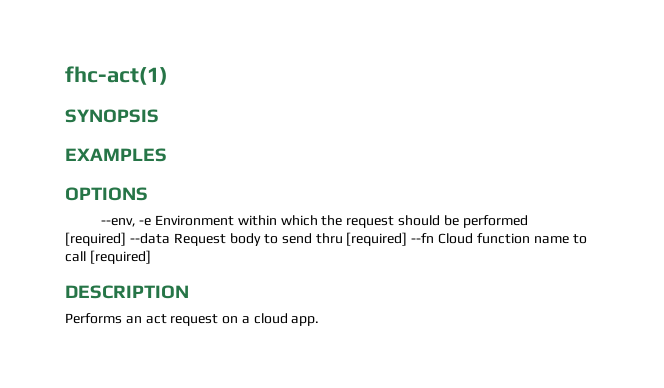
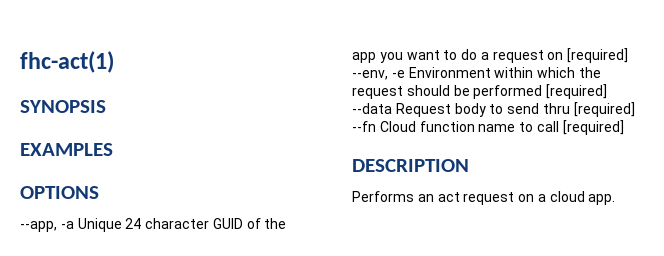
- --env, -e Environment within which the request should be performed [required] --data Request body to send thru [required] --fn Cloud function name to call [required]
+ --app, -a Unique 24 character GUID of the app you want to do a request on [required] --env, -e Environment within which the request should be performed [required] --data Request body to send thru [required] --fn Cloud function name to call [required]

